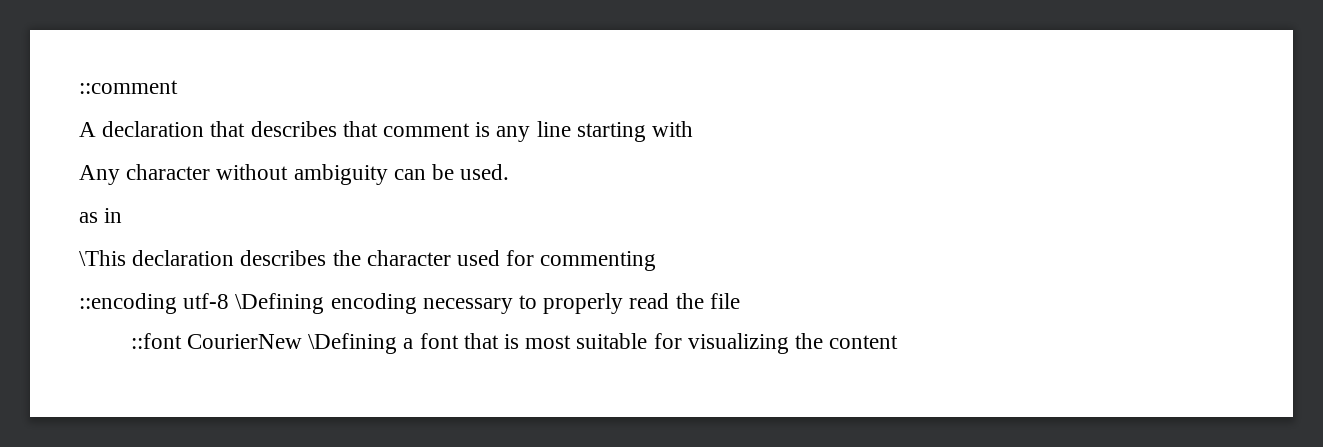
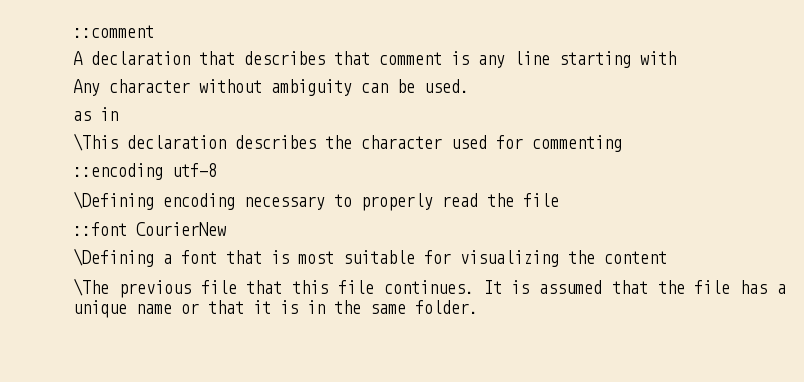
- ::encoding utf-8 \Defining encoding necessary to properly read the file
+ ::encoding utf-8
+ \Defining encoding necessary to properly read the file
- ::font CourierNew \Defining a font that is most suitable for visualizing the content
+ ::font CourierNew
+ \Defining a font that is most suitable for visualizing the content
+ \The previous file that this file continues. It is assumed that the file has a unique name or that it is in the same folder.

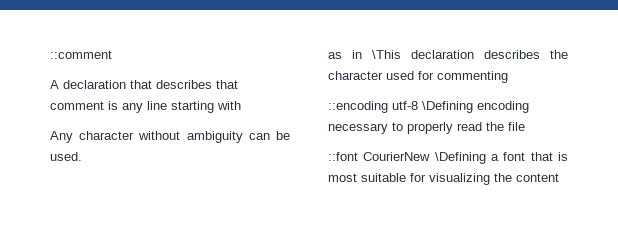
- as in
- \This declaration describes the character used for commenting
+ as in \This declaration describes the character used for commenting
- ::encoding utf-8
- \Defining encoding necessary to properly read the file
+ ::encoding utf-8 \Defining encoding necessary to properly read the file
- ::font CourierNew
- \Defining a font that is most suitable for visualizing the content
+ ::font CourierNew \Defining a font that is most suitable for visualizing the content
- \The previous file that this file continues. It is assumed that the file has a unique name or that it is in the same folder.

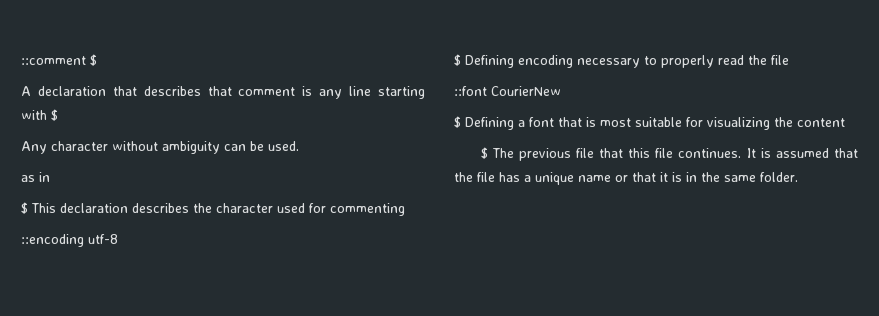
- ::comment
+ ::comment $
- A declaration that describes that comment is any line starting with
+ A declaration that describes that comment is any line starting with $
- as in \This declaration describes the character used for commenting
+ as in
+ $ This declaration describes the character used for commenting
- ::encoding utf-8 \Defining encoding necessary to properly read the file
+ ::encoding utf-8
+ $ Defining encoding necessary to properly read the file
- ::font CourierNew \Defining a font that is most suitable for visualizing the content
+ ::font CourierNew
+ $ Defining a font that is most suitable for visualizing the content
+ $ The previous file that this file continues. It is assumed that the file has a unique name or that it is in the same folder.

